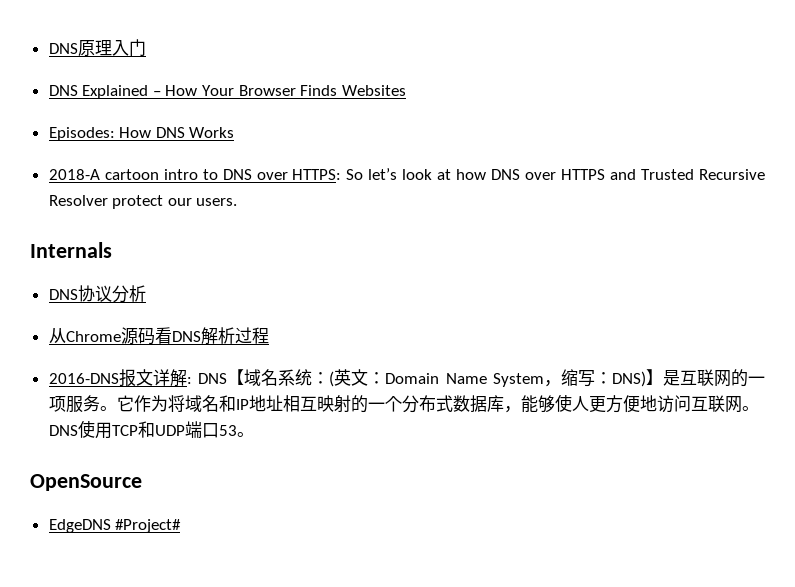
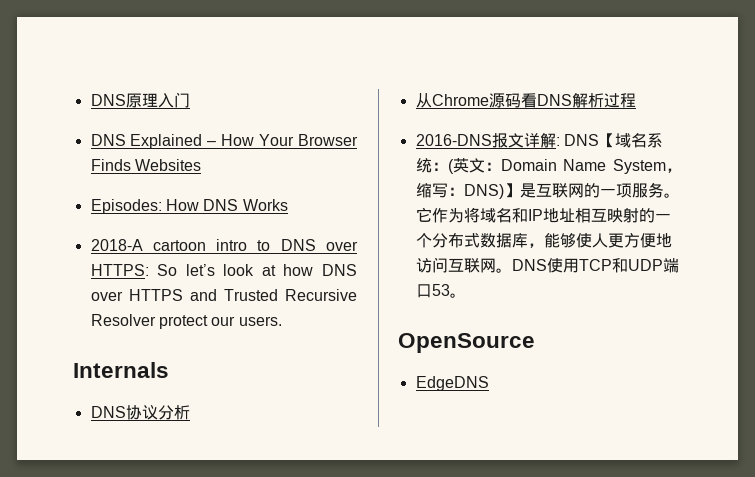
- EdgeDNS #Project#
+ EdgeDNS

